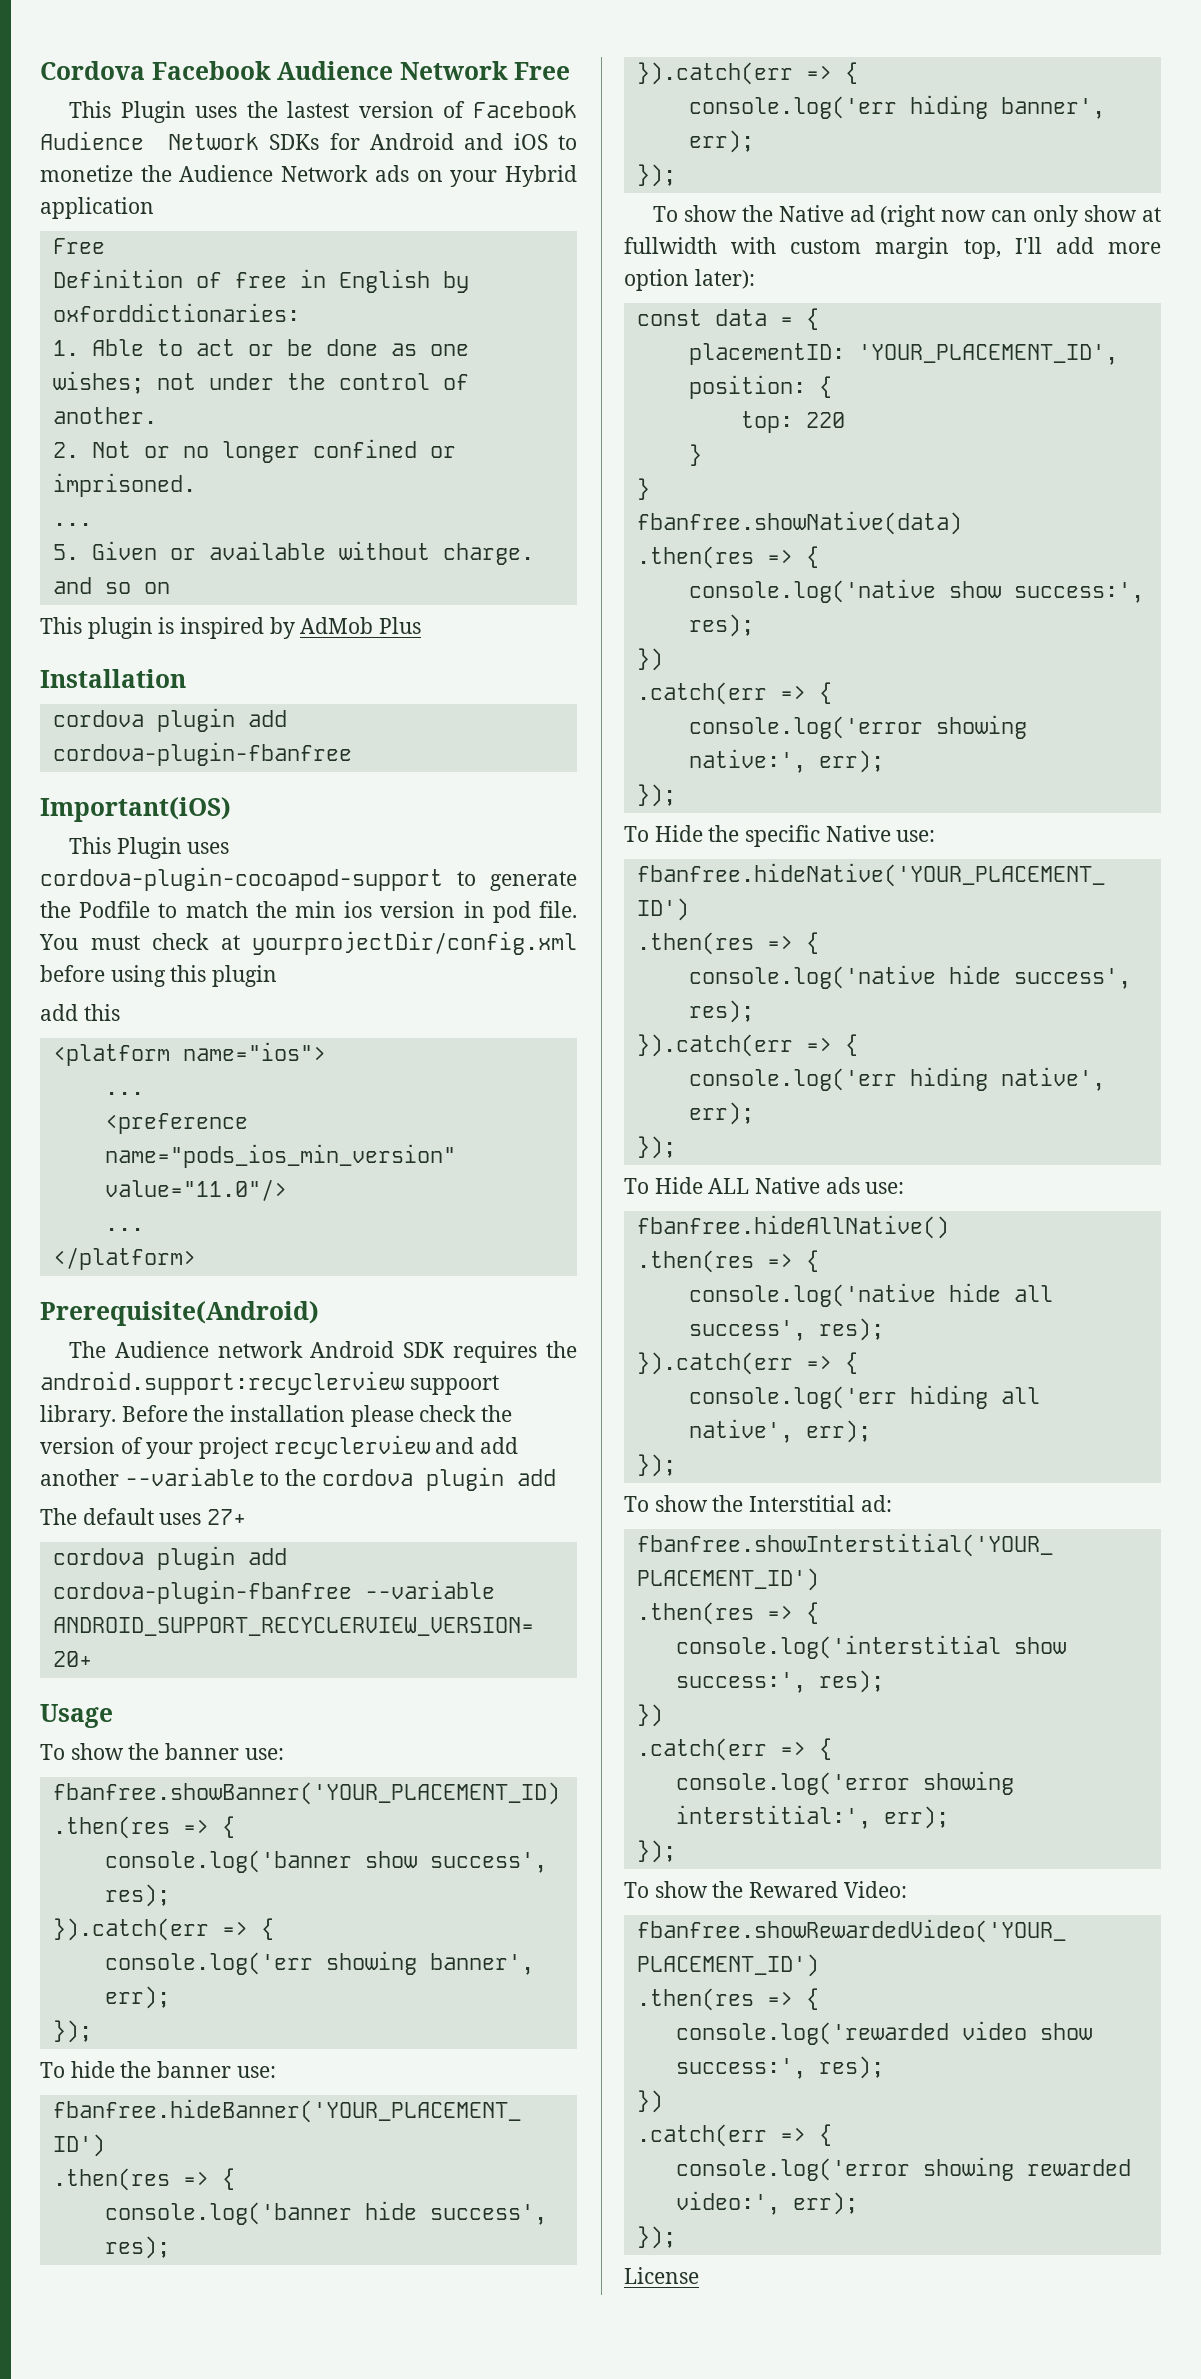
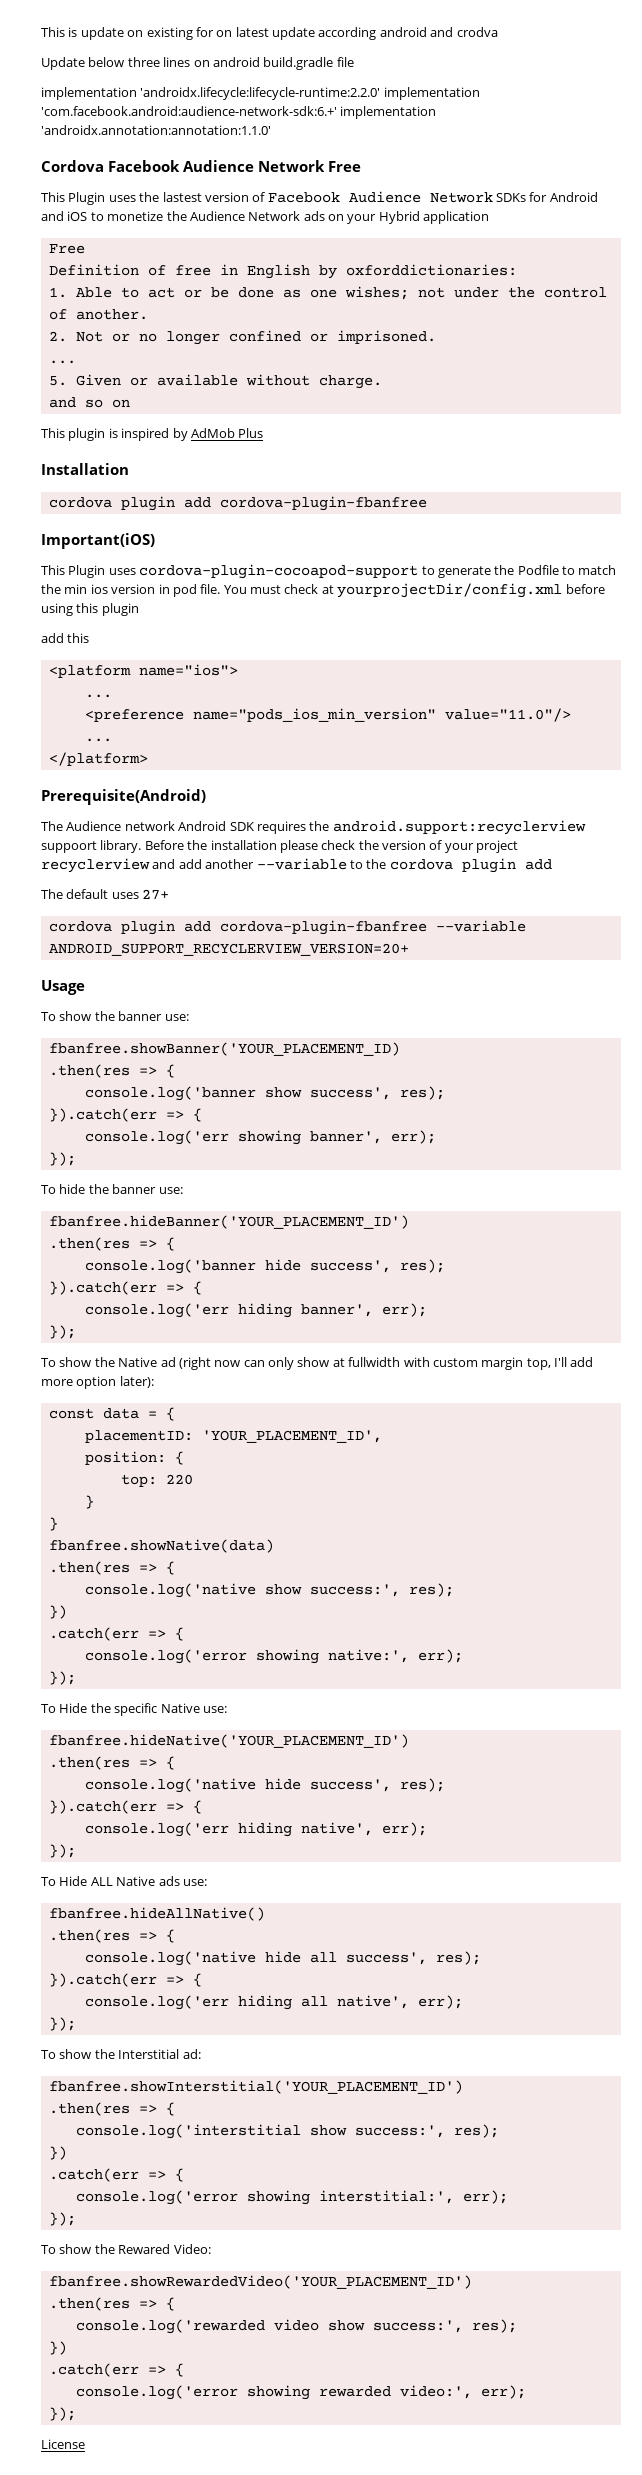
+ This is update on existing for on latest update according android and crodva
+ Update below three lines on android build.gradle file
+ implementation 'androidx.lifecycle:lifecycle-runtime:2.2.0' implementation 'com.facebook.android:audience-network-sdk:6.+' implementation 'androidx.annotation:annotation:1.1.0'

